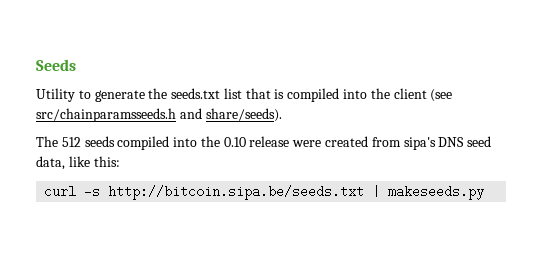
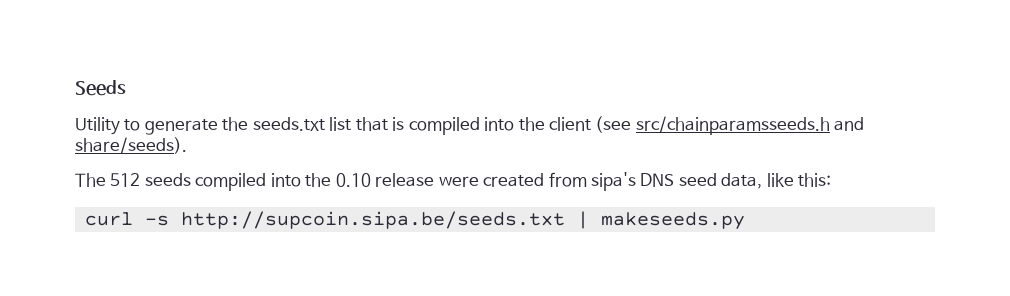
- curl -s http://bitcoin.sipa.be/seeds.txt | makeseeds.py
+ curl -s http://supcoin.sipa.be/seeds.txt | makeseeds.py

